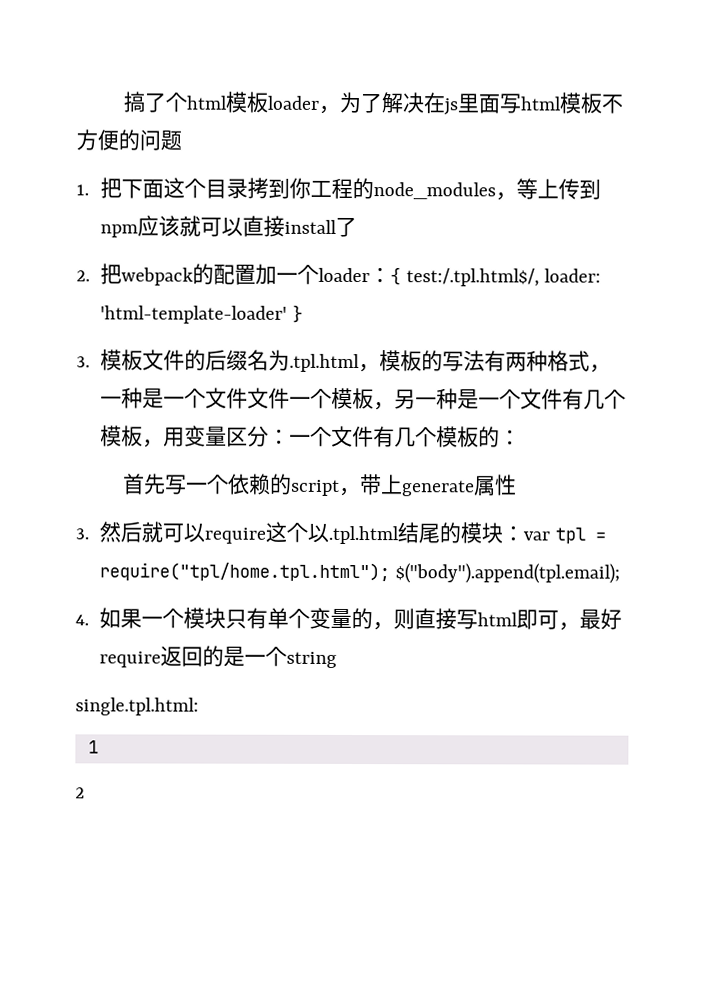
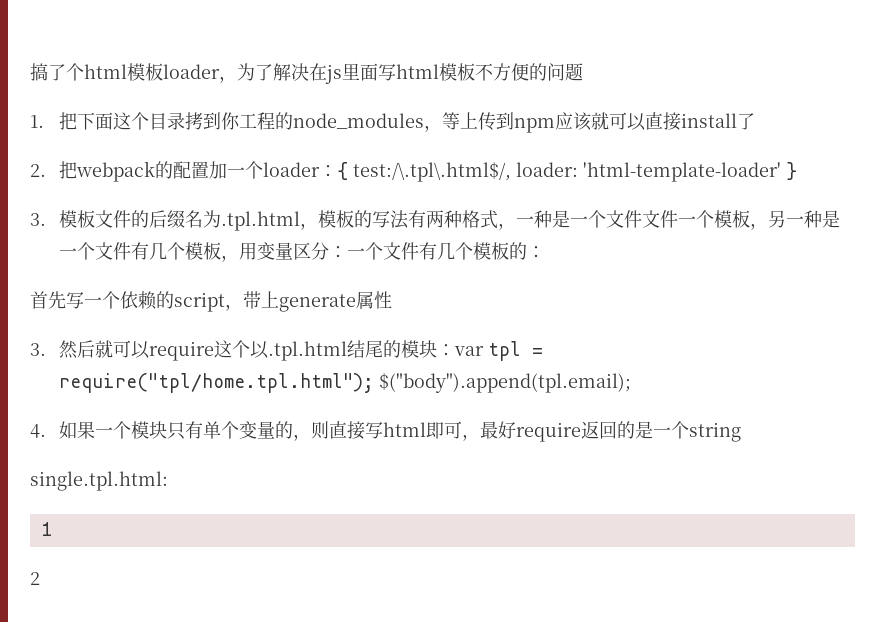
- 2.把webpack的配置加一个loader：{ test:/.tpl.html$/, loader: 'html-template-loader' }
+ 2.把webpack的配置加一个loader：{ test:/\.tpl\.html$/, loader: 'html-template-loader' }

